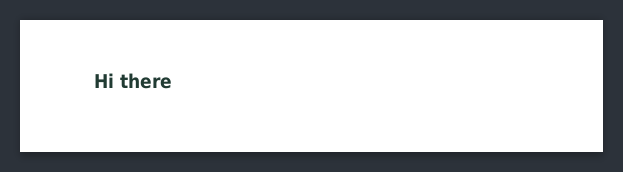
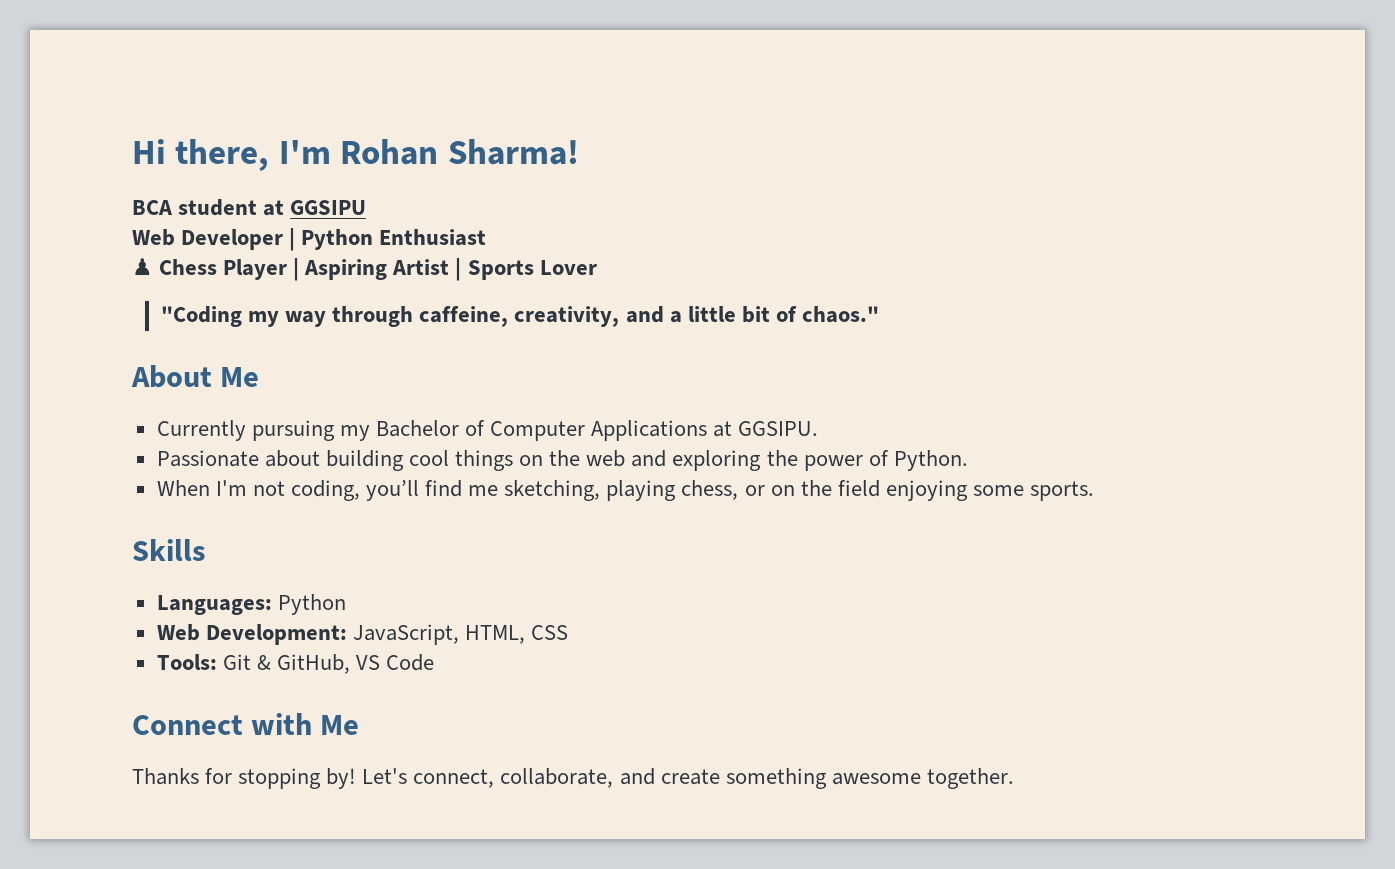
- Hi there
+ Hi there, I'm Rohan Sharma!
+ BCA student at GGSIPU
+ Web Developer | Python Enthusiast
+ ♟ Chess Player | Aspiring Artist | Sports Lover
+ "Coding my way through caffeine, creativity, and a little bit of chaos."
+ About Me
+ Currently pursuing my Bachelor of Computer Applications at GGSIPU.
+ Passionate about building cool things on the web and exploring the power of Python.
+ When I'm not coding, you’ll find me sketching, playing chess, or on the field enjoying some sports.
+ Skills
+ Languages: Python
+ Web Development: JavaScript, HTML, CSS
+ Tools: Git & GitHub, VS Code
+ Connect with Me
+ Thanks for stopping by! Let's connect, collaborate, and create something awesome together.

